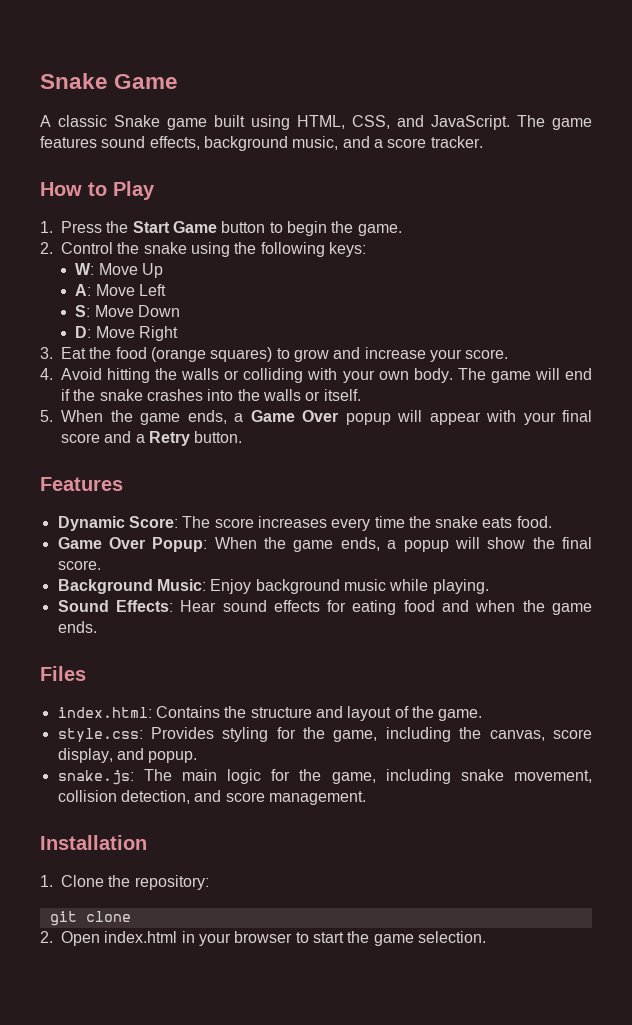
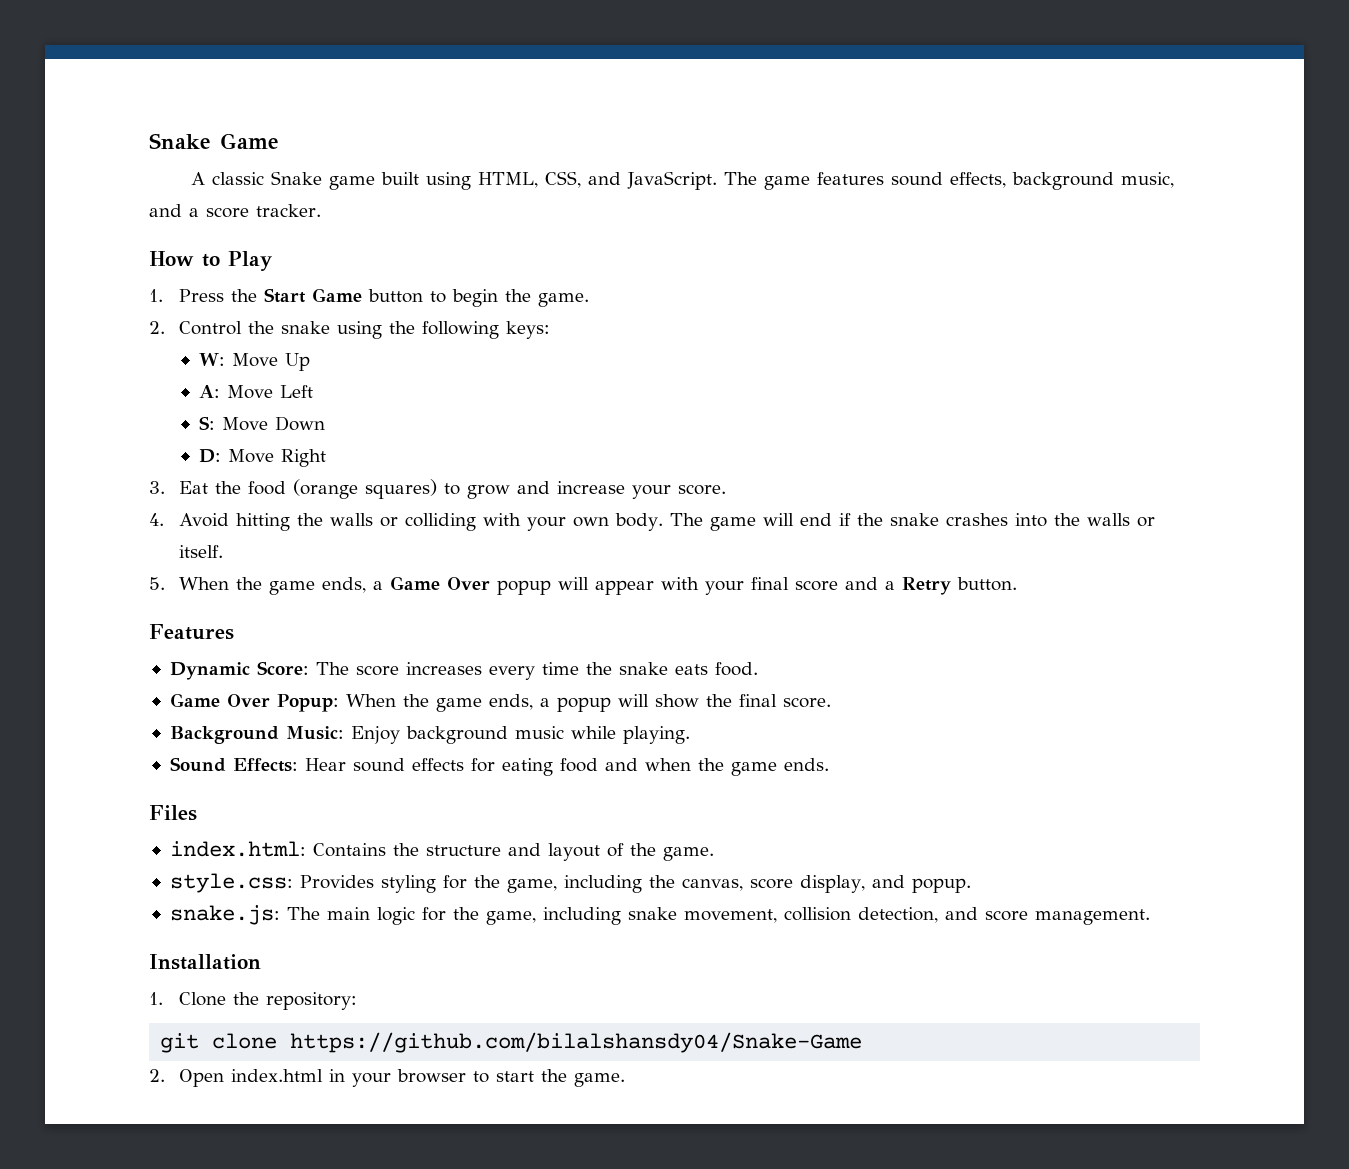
- git clone
+ git clone https://github.com/bilalshansdy04/Snake-Game
- 2. Open index.html in your browser to start the game selection.
+ 2. Open index.html in your browser to start the game.

